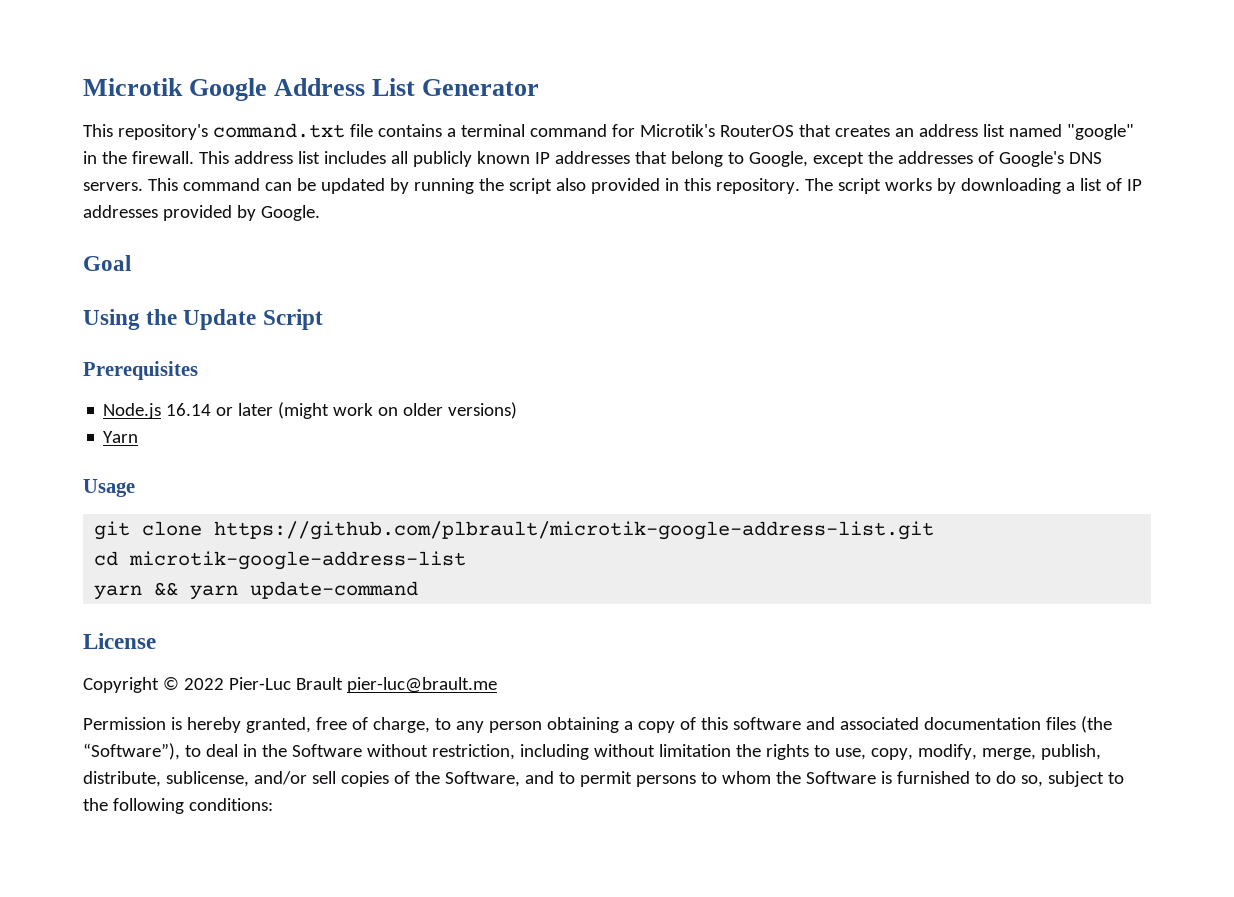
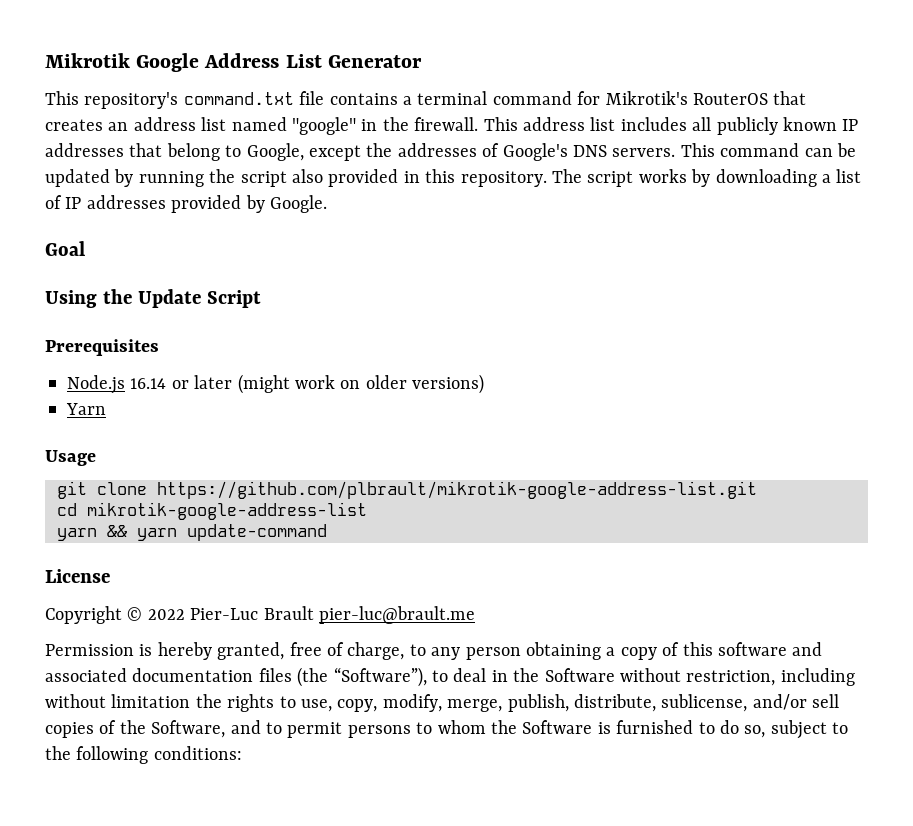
- Microtik Google Address List Generator
+ Mikrotik Google Address List Generator
- This repository's command.txt file contains a terminal command for Microtik's RouterOS that creates an address list named "google" in the firewall.
+ This repository's command.txt file contains a terminal command for Mikrotik's RouterOS that creates an address list named "google" in the firewall.
- git clone https://github.com/plbrault/microtik-google-address-list.git
+ git clone https://github.com/plbrault/mikrotik-google-address-list.git
- cd microtik-google-address-list
+ cd mikrotik-google-address-list

